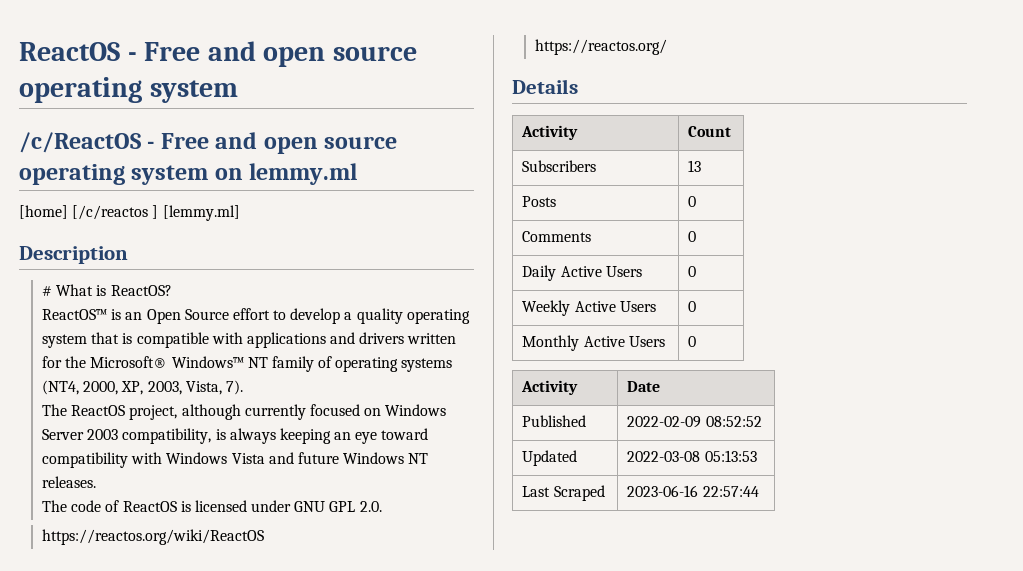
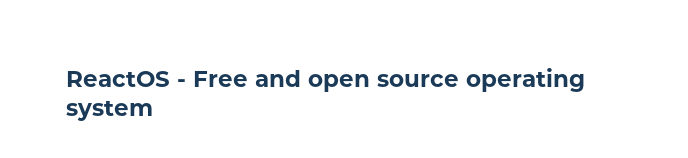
- /c/ReactOS - Free and open source operating system on lemmy.ml
- [home] [/c/reactos ] [lemmy.ml]
- Description
- # What is ReactOS?
- ReactOS™ is an Open Source effort to develop a quality operating system that is compatible with applications and drivers written for the Microsoft® Windows™ NT family of operating systems (NT4, 2000, XP, 2003, Vista, 7).
- The ReactOS project, although currently focused on Windows Server 2003 compatibility, is always keeping an eye toward compatibility with Windows Vista and future Windows NT releases.
- The code of ReactOS is licensed under GNU GPL 2.0.
- https://reactos.org/wiki/ReactOS
- https://reactos.org/
- Details
- Activity | Count
- Subscribers | 13
- Posts | 0
- Comments | 0
- Daily Active Users | 0
- Weekly Active Users | 0
- Monthly Active Users | 0
- Activity | Date
- Published | 2022-02-09 08:52:52
- Updated | 2022-03-08 05:13:53
- Last Scraped | 2023-06-16 22:57:44

